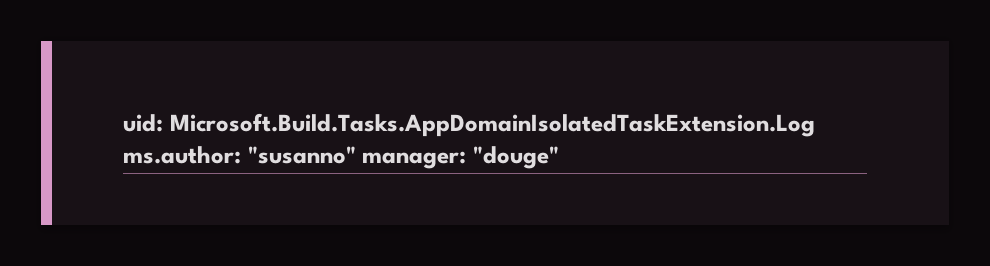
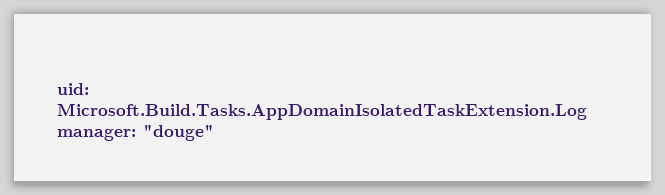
- uid: Microsoft.Build.Tasks.AppDomainIsolatedTaskExtension.Log ms.author: "susanno" manager: "douge"
+ uid: Microsoft.Build.Tasks.AppDomainIsolatedTaskExtension.Log manager: "douge"

